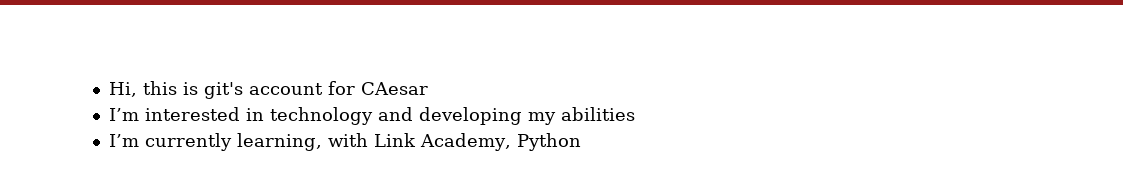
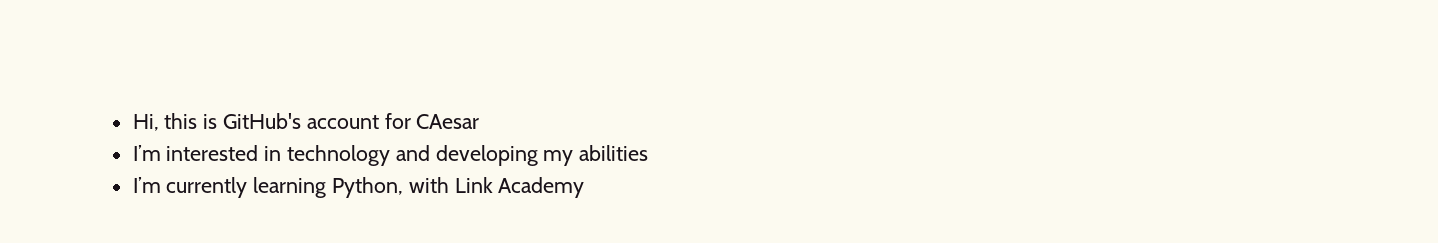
- Hi, this is git's account for CAesar
+ Hi, this is GitHub's account for CAesar
- I’m currently learning, with Link Academy, Python
+ I’m currently learning Python, with Link Academy

